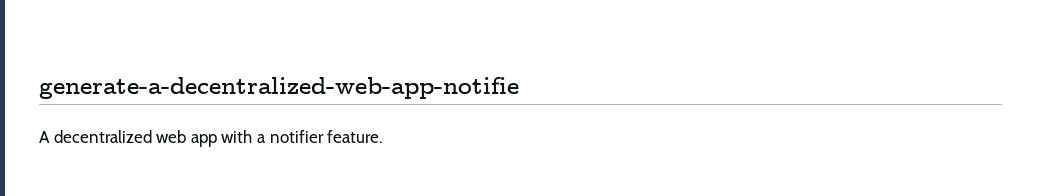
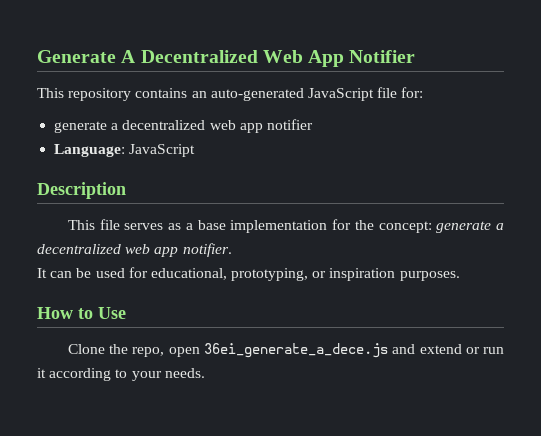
- generate-a-decentralized-web-app-notifie
- A decentralized web app with a notifier feature.
+ Generate A Decentralized Web App Notifier
+ This repository contains an auto-generated JavaScript file for:
+ generate a decentralized web app notifier
+ Language: JavaScript
+ Description
+ This file serves as a base implementation for the concept: generate a decentralized web app notifier.
+ It can be used for educational, prototyping, or inspiration purposes.
+ How to Use
+ Clone the repo, open 36ei_generate_a_dece.js and extend or run it according to your needs.

